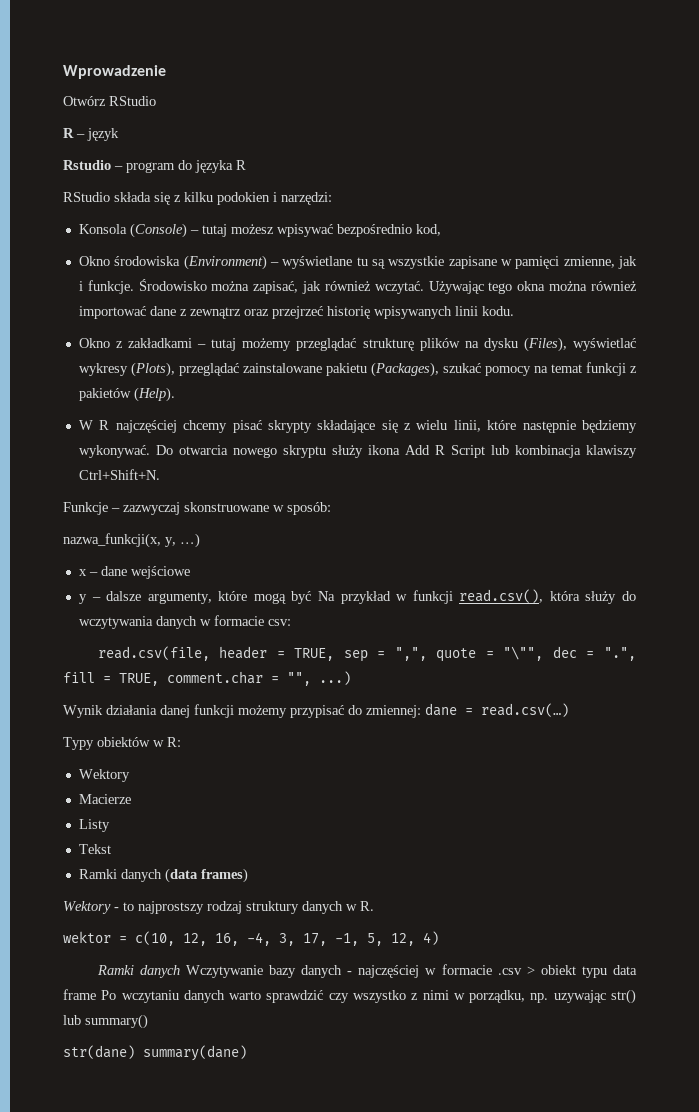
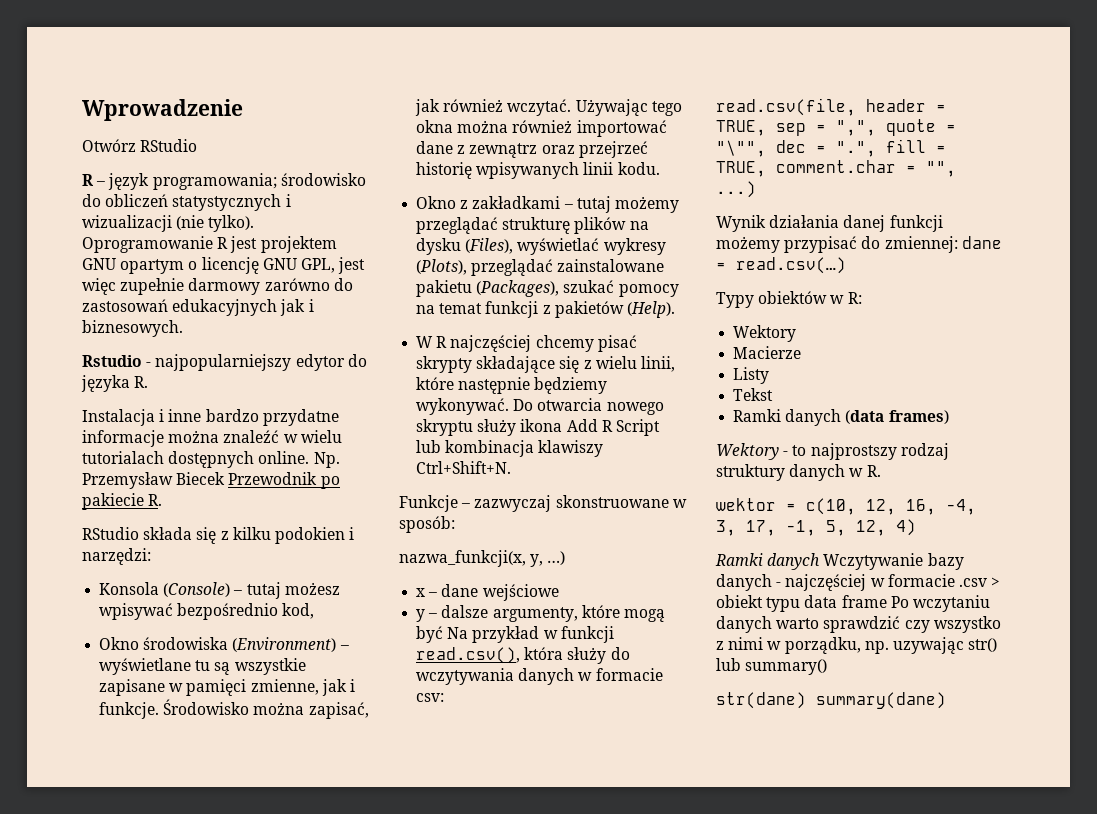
- R – język
- Rstudio – program do języka R
+ R – język programowania; środowisko do obliczeń statystycznych i wizualizacji (nie tylko). Oprogramowanie R jest projektem GNU opartym o licencję GNU GPL, jest więc zupełnie darmowy zarówno do zastosowań edukacyjnych jak i biznesowych.
+ Rstudio - najpopularniejszy edytor do języka R.
+ Instalacja i inne bardzo przydatne informacje można znaleźć w wielu tutorialach dostępnych online. Np. Przemysław Biecek Przewodnik po pakiecie R.

